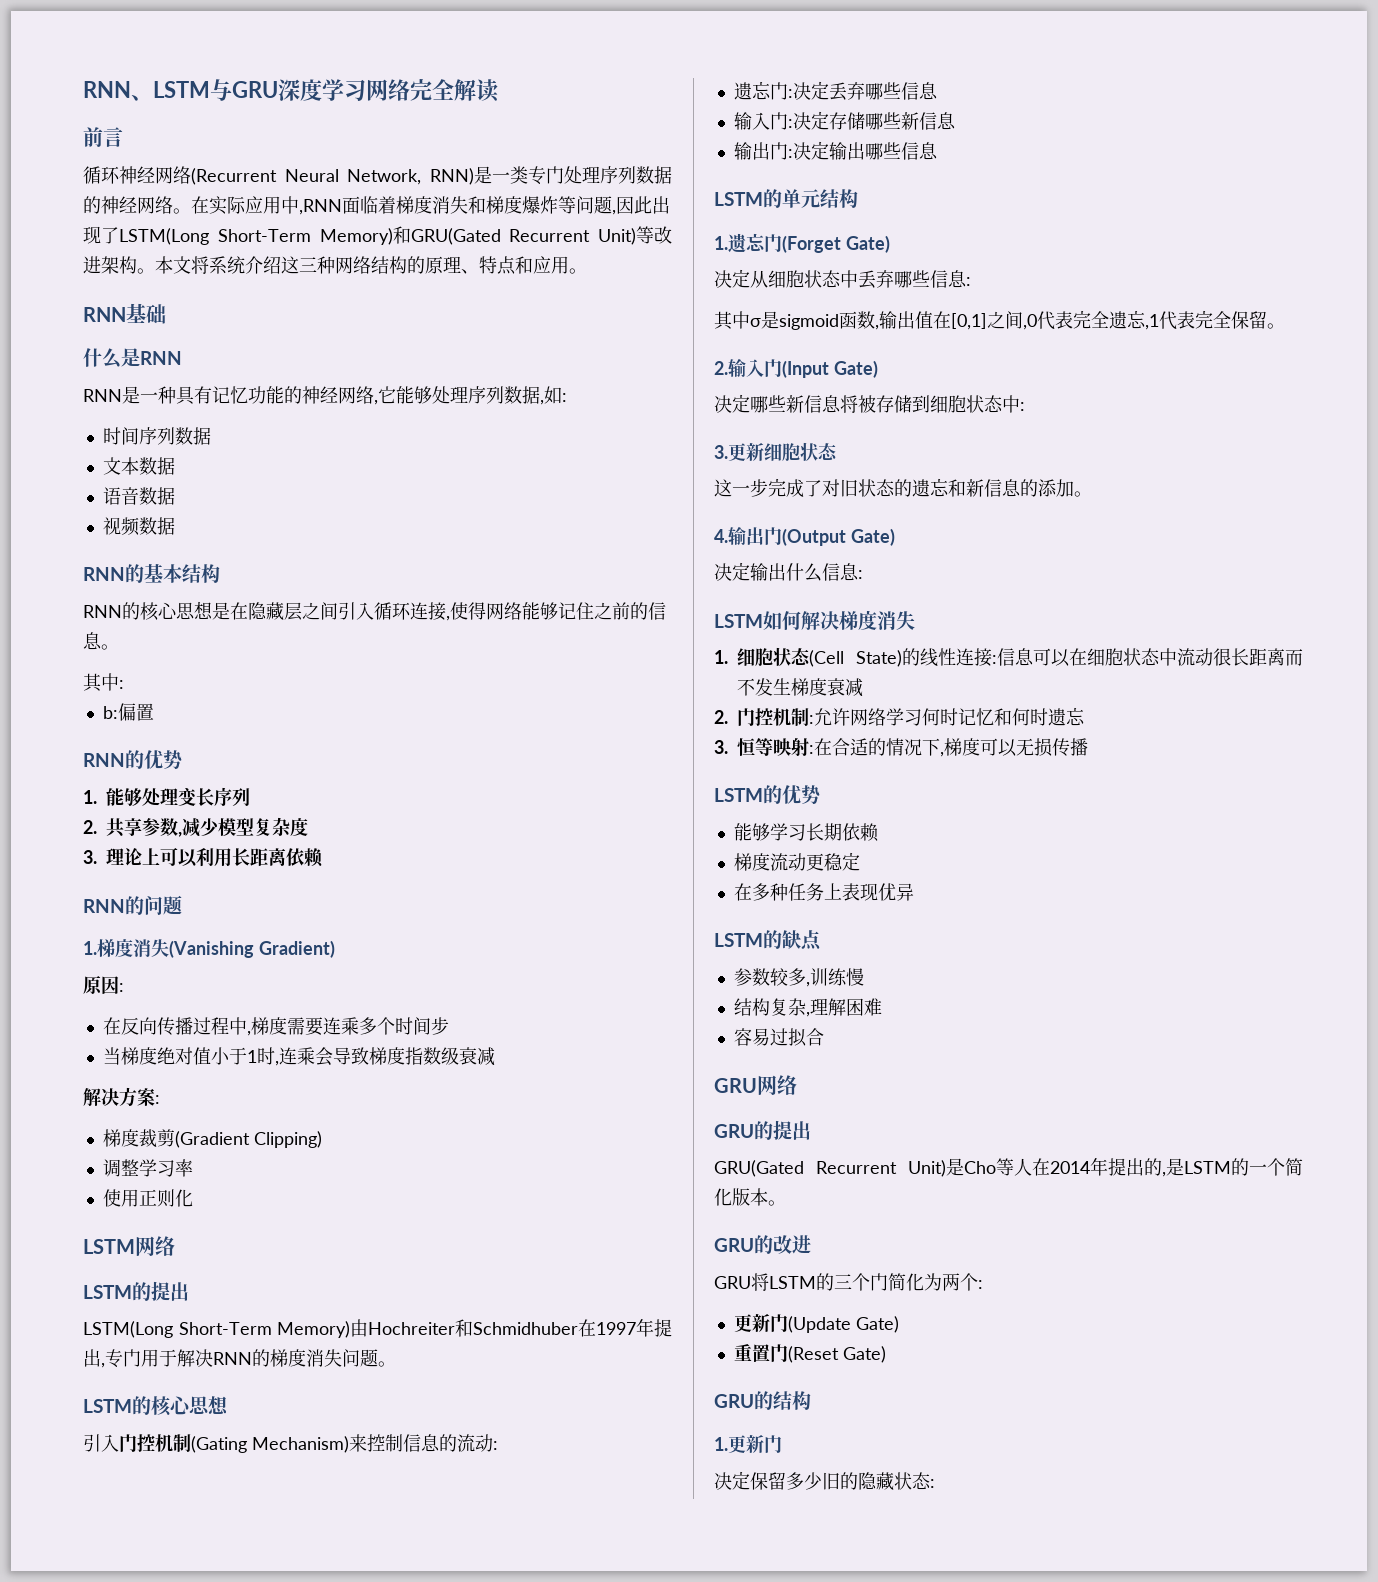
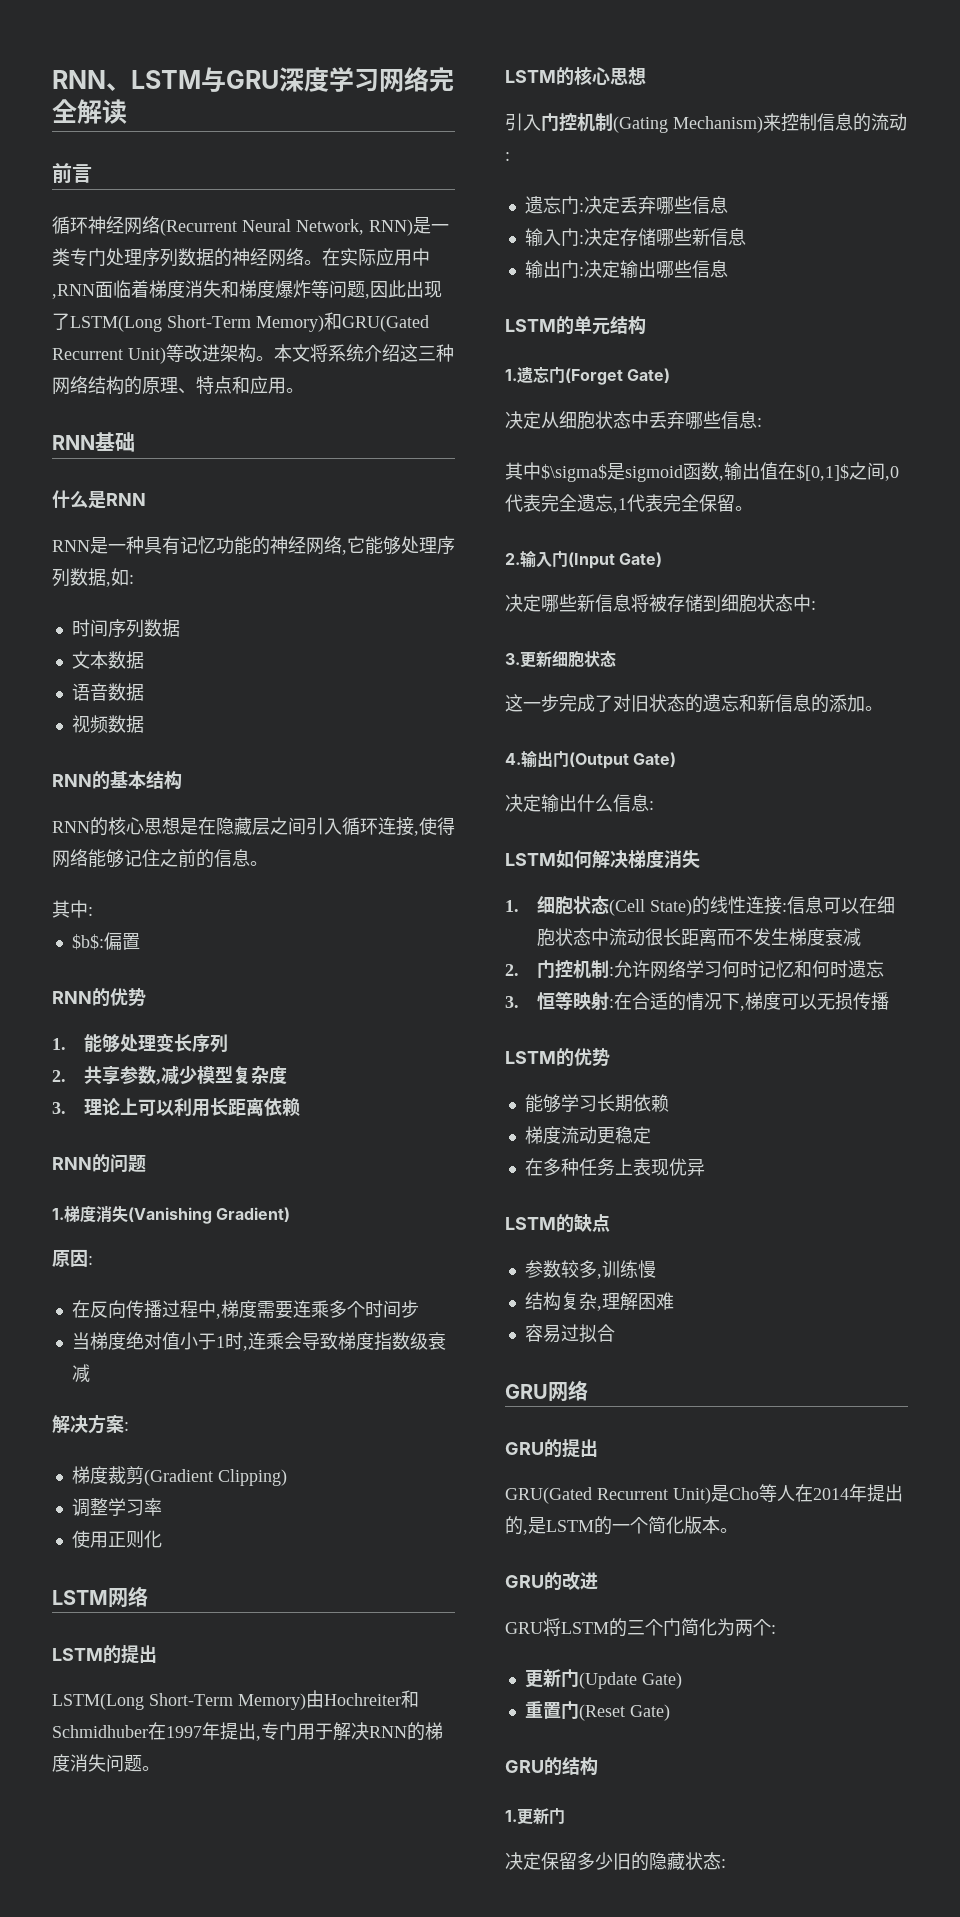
- b:偏置
+ $b$:偏置
- 其中σ是sigmoid函数,输出值在[0,1]之间,0代表完全遗忘,1代表完全保留。
+ 其中$\sigma$是sigmoid函数,输出值在$[0,1]$之间,0代表完全遗忘,1代表完全保留。

